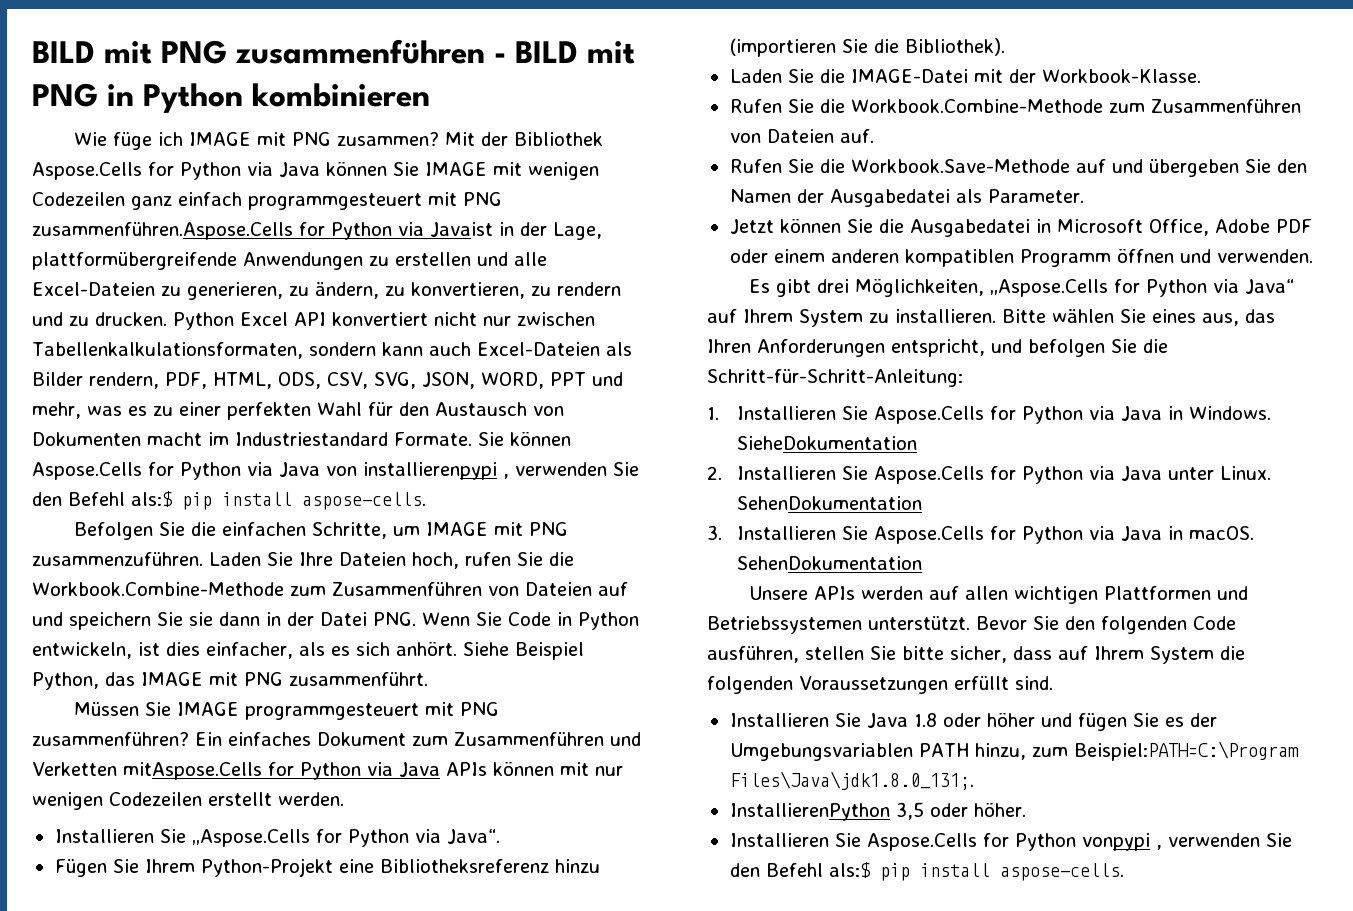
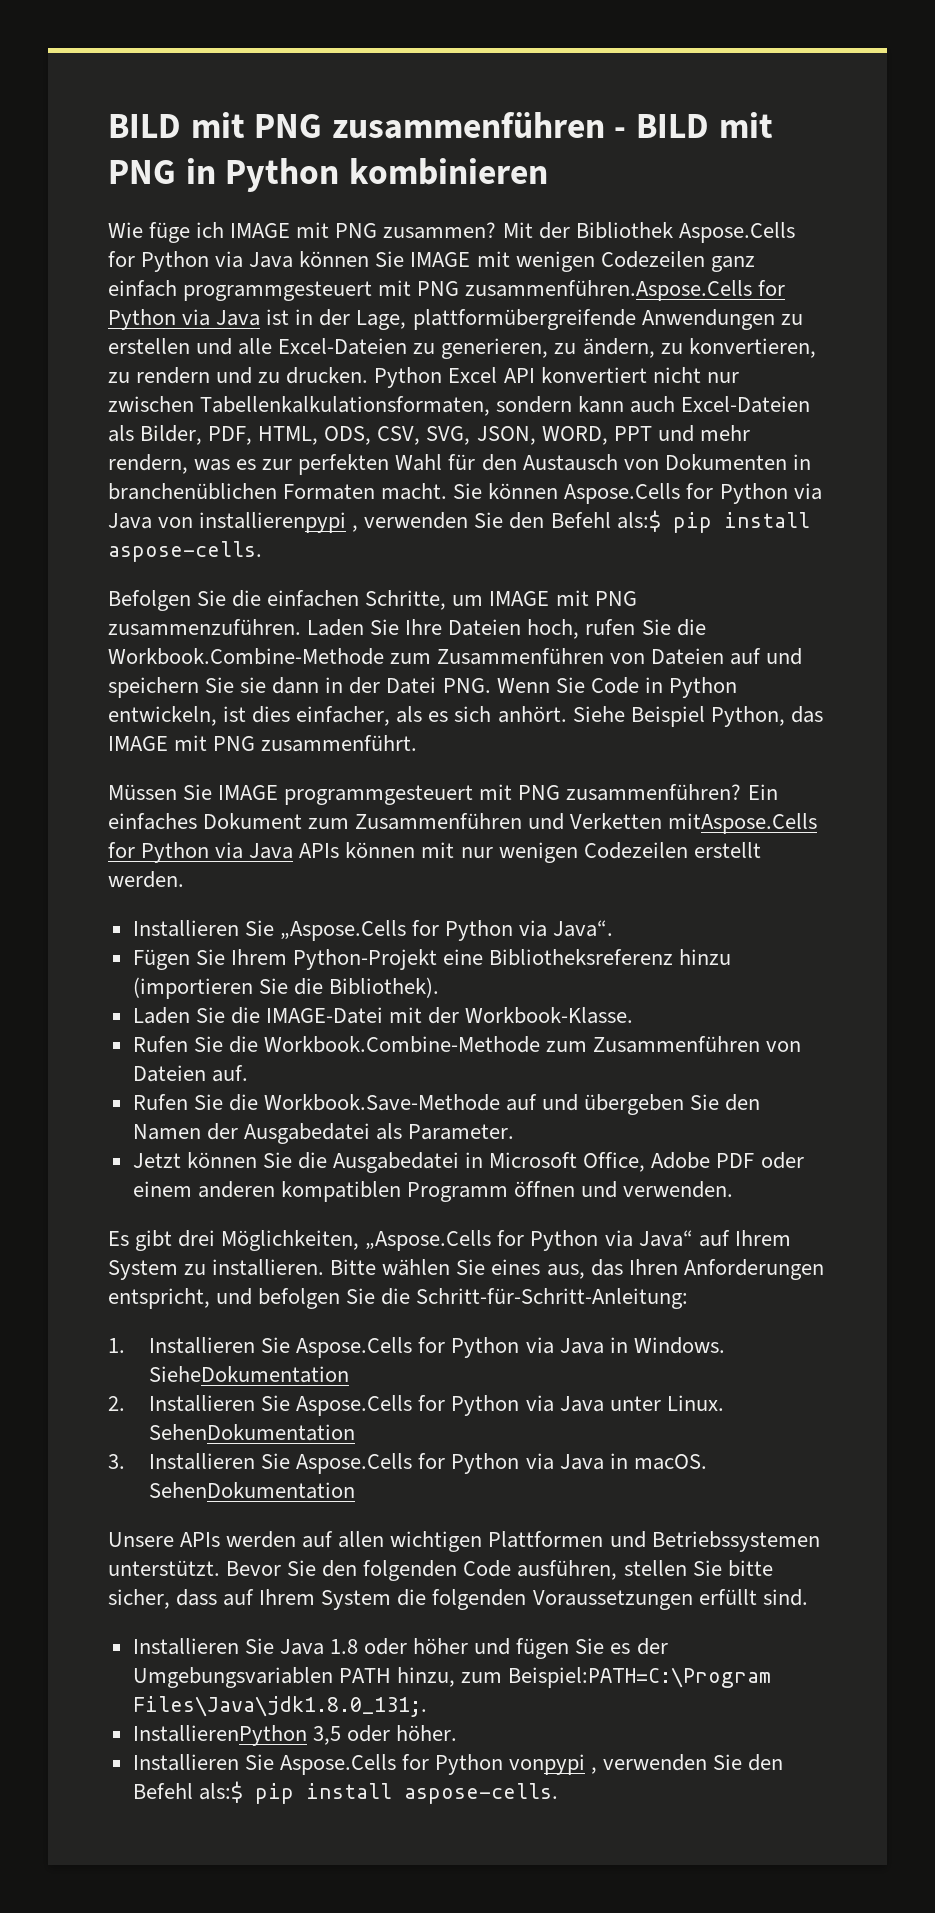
- Mit der Bibliothek Aspose.Cells for Python via Java können Sie IMAGE mit wenigen Codezeilen ganz einfach programmgesteuert mit PNG zusammenführen.Aspose.Cells for Python via Javaist in der Lage, plattformübergreifende Anwendungen zu erstellen und alle Excel-Dateien zu generieren, zu ändern, zu konvertieren, zu rendern und zu drucken.
+ Mit der Bibliothek Aspose.Cells for Python via Java können Sie IMAGE mit wenigen Codezeilen ganz einfach programmgesteuert mit PNG zusammenführen.Aspose.Cells for Python via Java ist in der Lage, plattformübergreifende Anwendungen zu erstellen und alle Excel-Dateien zu generieren, zu ändern, zu konvertieren, zu rendern und zu drucken.
- Python Excel API konvertiert nicht nur zwischen Tabellenkalkulationsformaten, sondern kann auch Excel-Dateien als Bilder rendern, PDF, HTML, ODS, CSV, SVG, JSON, WORD, PPT und mehr, was es zu einer perfekten Wahl für den Austausch von Dokumenten macht im Industriestandard Formate.
+ Python Excel API konvertiert nicht nur zwischen Tabellenkalkulationsformaten, sondern kann auch Excel-Dateien als Bilder, PDF, HTML, ODS, CSV, SVG, JSON, WORD, PPT und mehr rendern, was es zur perfekten Wahl für den Austausch von Dokumenten in branchenüblichen Formaten macht.

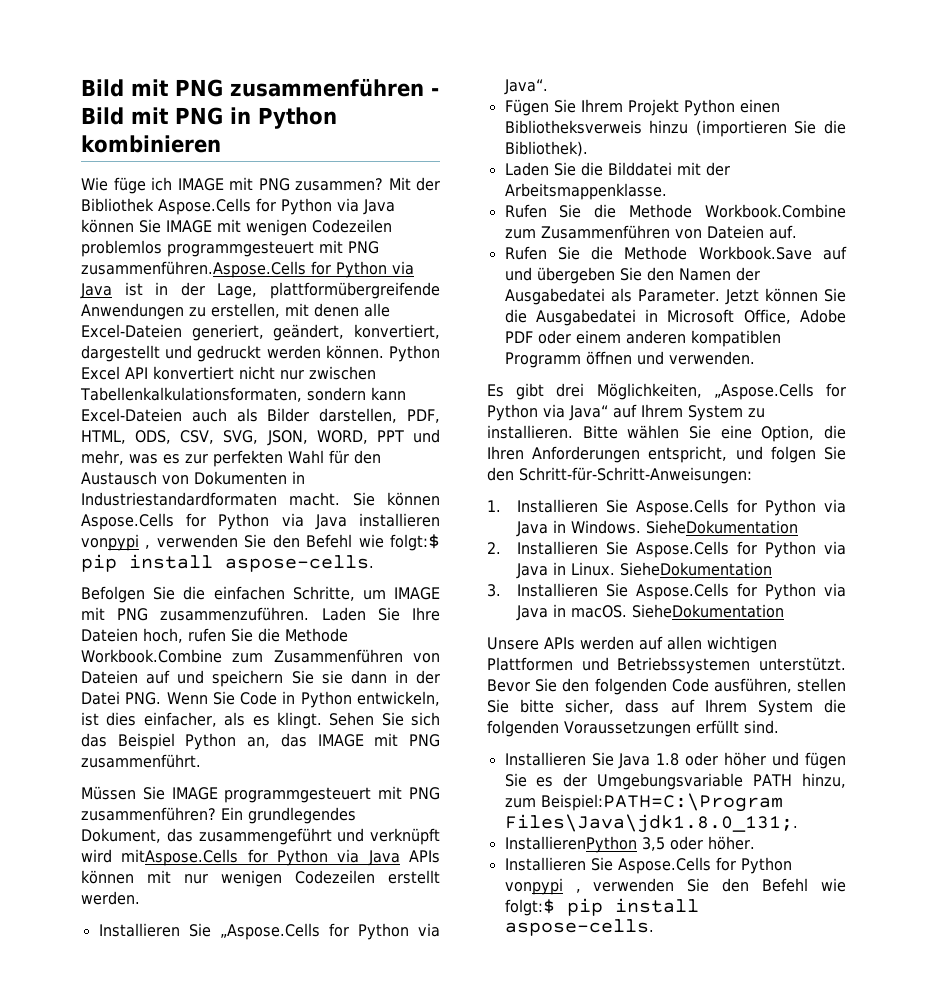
- BILD mit PNG zusammenführen - BILD mit PNG in Python kombinieren
+ Bild mit PNG zusammenführen - Bild mit PNG in Python kombinieren
- Mit der Bibliothek Aspose.Cells for Python via Java können Sie IMAGE mit wenigen Codezeilen ganz einfach programmgesteuert mit PNG zusammenführen.Aspose.Cells for Python via Java ist in der Lage, plattformübergreifende Anwendungen zu erstellen und alle Excel-Dateien zu generieren, zu ändern, zu konvertieren, zu rendern und zu drucken.
+ Mit der Bibliothek Aspose.Cells for Python via Java können Sie IMAGE mit wenigen Codezeilen problemlos programmgesteuert mit PNG zusammenführen.Aspose.Cells for Python via Java ist in der Lage, plattformübergreifende Anwendungen zu erstellen, mit denen alle Excel-Dateien generiert, geändert, konvertiert, dargestellt und gedruckt werden können.
- Python Excel API konvertiert nicht nur zwischen Tabellenkalkulationsformaten, sondern kann auch Excel-Dateien als Bilder, PDF, HTML, ODS, CSV, SVG, JSON, WORD, PPT und mehr rendern, was es zur perfekten Wahl für den Austausch von Dokumenten in branchenüblichen Formaten macht.
+ Python Excel API konvertiert nicht nur zwischen Tabellenkalkulationsformaten, sondern kann Excel-Dateien auch als Bilder darstellen, PDF, HTML, ODS, CSV, SVG, JSON, WORD, PPT und mehr, was es zur perfekten Wahl für den Austausch von Dokumenten in Industriestandardformaten macht.
- Sie können Aspose.Cells for Python via Java von installierenpypi , verwenden Sie den Befehl als:$ pip install aspose-cells.
+ Sie können Aspose.Cells for Python via Java installieren vonpypi , verwenden Sie den Befehl wie folgt:$ pip install aspose-cells.
- Laden Sie Ihre Dateien hoch, rufen Sie die Workbook.Combine-Methode zum Zusammenführen von Dateien auf und speichern Sie sie dann in der Datei PNG. Wenn Sie Code in Python entwickeln, ist dies einfacher, als es sich anhört. Siehe Beispiel Python, das IMAGE mit PNG zusammenführt.
+ Laden Sie Ihre Dateien hoch, rufen Sie die Methode Workbook.Combine zum Zusammenführen von Dateien auf und speichern Sie sie dann in der Datei PNG. Wenn Sie Code in Python entwickeln, ist dies einfacher, als es klingt. Sehen Sie sich das Beispiel Python an, das IMAGE mit PNG zusammenführt.
- Ein einfaches Dokument zum Zusammenführen und Verketten mitAspose.Cells for Python via Java APIs können mit nur wenigen Codezeilen erstellt werden.
+ Ein grundlegendes Dokument, das zusammengeführt und verknüpft wird mitAspose.Cells for Python via Java APIs können mit nur wenigen Codezeilen erstellt werden.
- Fügen Sie Ihrem Python-Projekt eine Bibliotheksreferenz hinzu (importieren Sie die Bibliothek).
+ Fügen Sie Ihrem Projekt Python einen Bibliotheksverweis hinzu (importieren Sie die Bibliothek).
- Laden Sie die IMAGE-Datei mit der Workbook-Klasse.
- Rufen Sie die Workbook.Combine-Methode zum Zusammenführen von Dateien auf.
+ Laden Sie die Bilddatei mit der Arbeitsmappenklasse.
+ Rufen Sie die Methode Workbook.Combine zum Zusammenführen von Dateien auf.
- Rufen Sie die Workbook.Save-Methode auf und übergeben Sie den Namen der Ausgabedatei als Parameter.
- Jetzt können Sie die Ausgabedatei in Microsoft Office, Adobe PDF oder einem anderen kompatiblen Programm öffnen und verwenden.
+ Rufen Sie die Methode Workbook.Save auf und übergeben Sie den Namen der Ausgabedatei als Parameter. Jetzt können Sie die Ausgabedatei in Microsoft Office, Adobe PDF oder einem anderen kompatiblen Programm öffnen und verwenden.
- Bitte wählen Sie eines aus, das Ihren Anforderungen entspricht, und befolgen Sie die Schritt-für-Schritt-Anleitung:
+ Bitte wählen Sie eine Option, die Ihren Anforderungen entspricht, und folgen Sie den Schritt-für-Schritt-Anweisungen:
- 2. Installieren Sie Aspose.Cells for Python via Java unter Linux. SehenDokumentation
+ 2. Installieren Sie Aspose.Cells for Python via Java in Linux. SieheDokumentation
- 3. Installieren Sie Aspose.Cells for Python via Java in macOS. SehenDokumentation
+ 3. Installieren Sie Aspose.Cells for Python via Java in macOS. SieheDokumentation
- Installieren Sie Java 1.8 oder höher und fügen Sie es der Umgebungsvariablen PATH hinzu, zum Beispiel:PATH=C:\Program Files\Java\jdk1.8.0_131;.
+ Installieren Sie Java 1.8 oder höher und fügen Sie es der Umgebungsvariable PATH hinzu, zum Beispiel:PATH=C:\Program Files\Java\jdk1.8.0_131;.
- Installieren Sie Aspose.Cells for Python vonpypi , verwenden Sie den Befehl als:$ pip install aspose-cells.
+ Installieren Sie Aspose.Cells for Python vonpypi , verwenden Sie den Befehl wie folgt:$ pip install aspose-cells.

